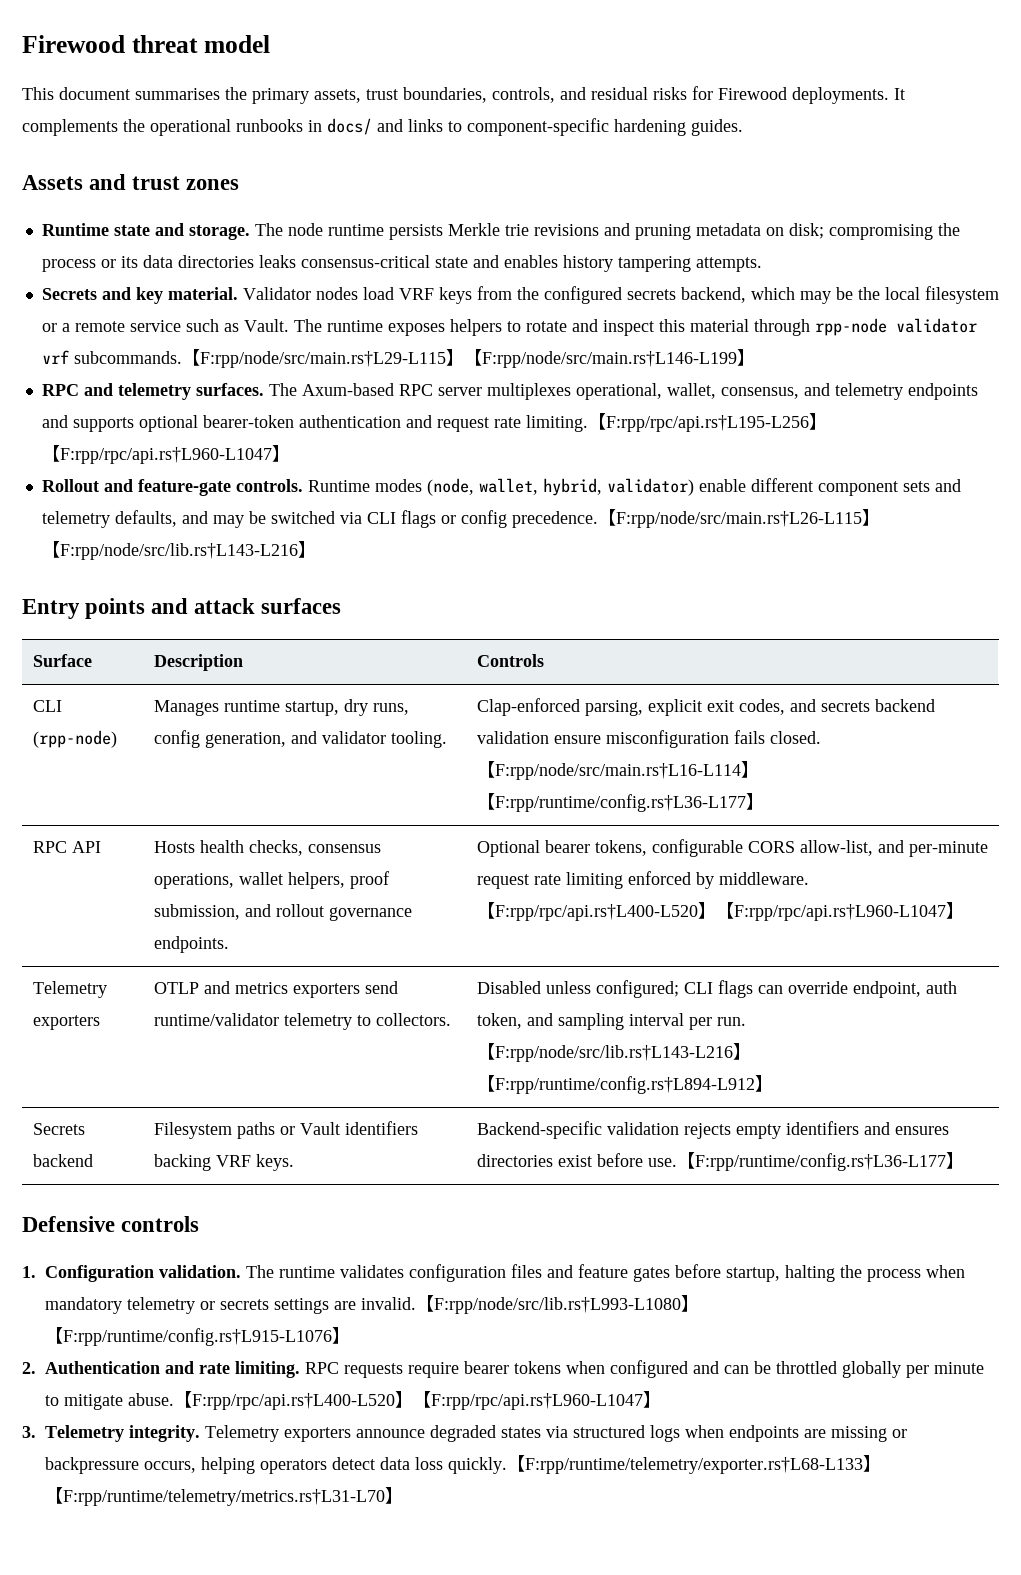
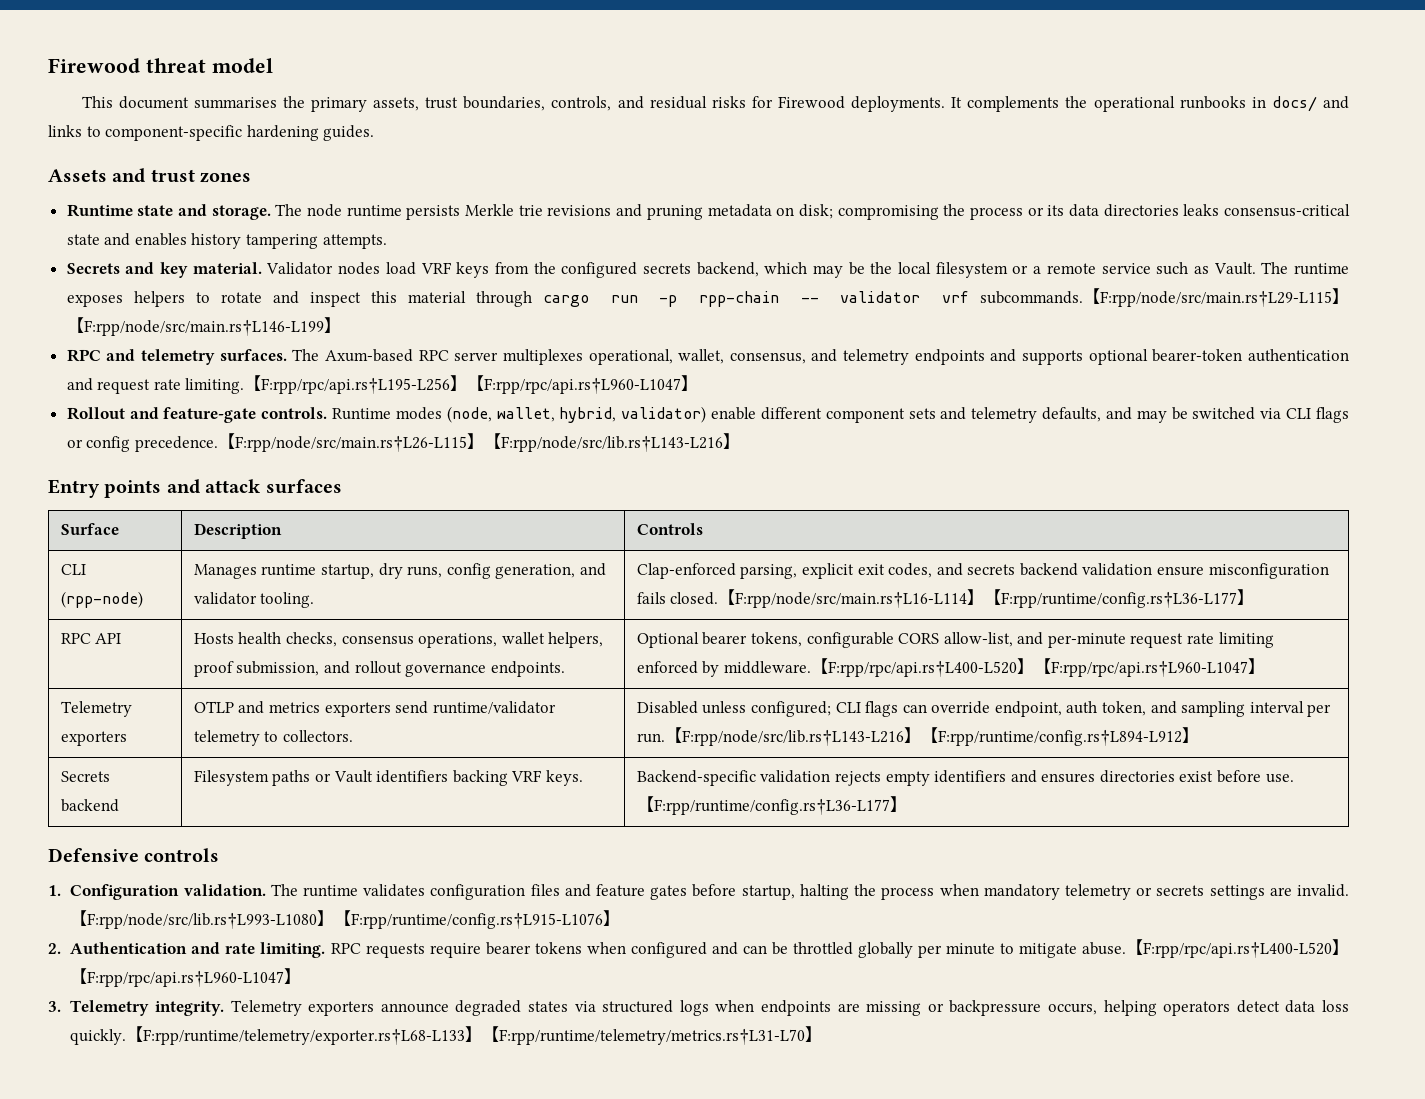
- The runtime exposes helpers to rotate and inspect this material through rpp-node validator vrf subcommands.
+ The runtime exposes helpers to rotate and inspect this material through cargo run -p rpp-chain -- validator vrf subcommands.

